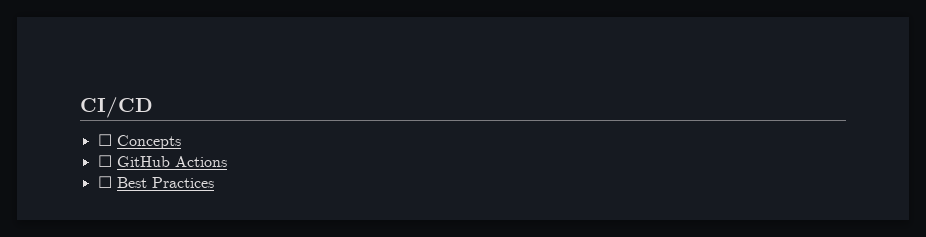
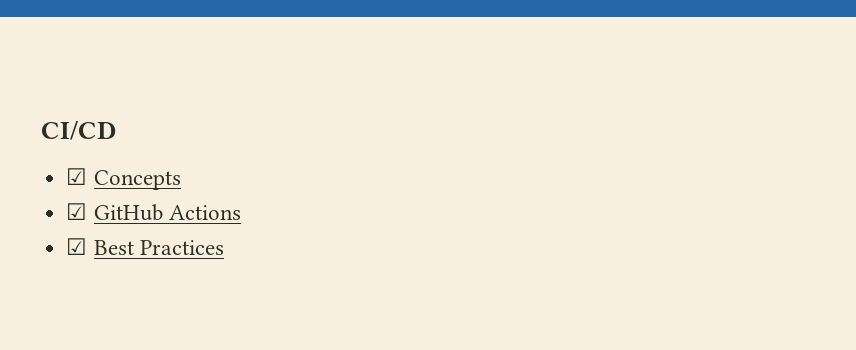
- ☐ Concepts
+ ☑ Concepts
- ☐ GitHub Actions
+ ☑ GitHub Actions
- ☐ Best Practices
+ ☑ Best Practices

